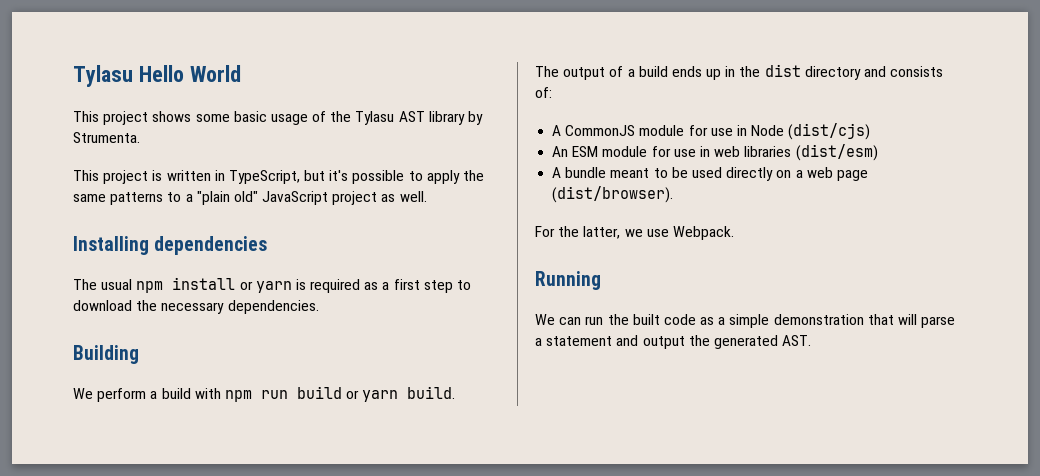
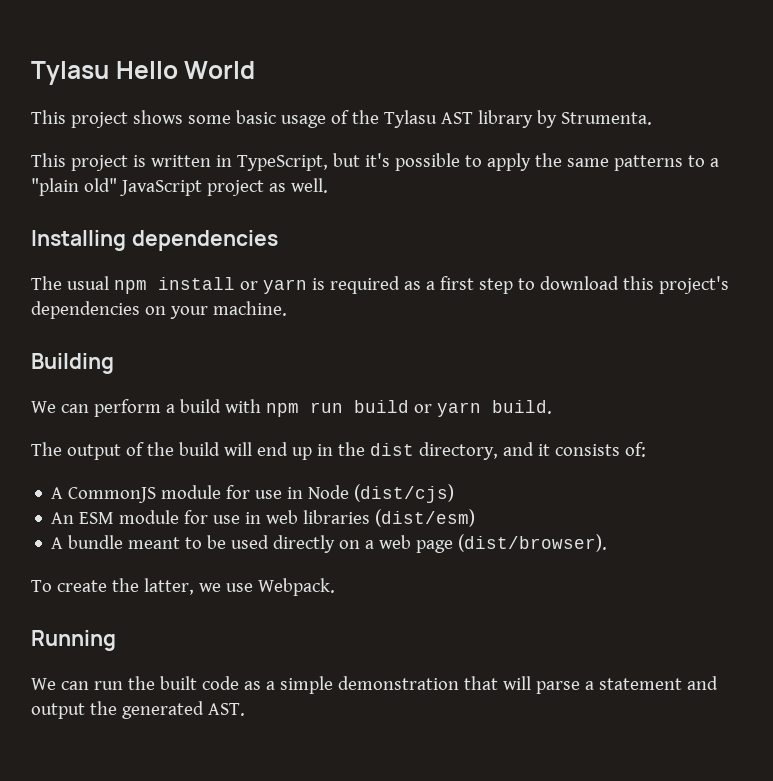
- The usual npm install or yarn is required as a first step to download the necessary dependencies.
+ The usual npm install or yarn is required as a first step to download this project's dependencies on your machine.
- We perform a build with npm run build or yarn build.
+ We can perform a build with npm run build or yarn build.
- The output of a build ends up in the dist directory and consists of:
+ The output of the build will end up in the dist directory, and it consists of:
- For the latter, we use Webpack.
+ To create the latter, we use Webpack.

